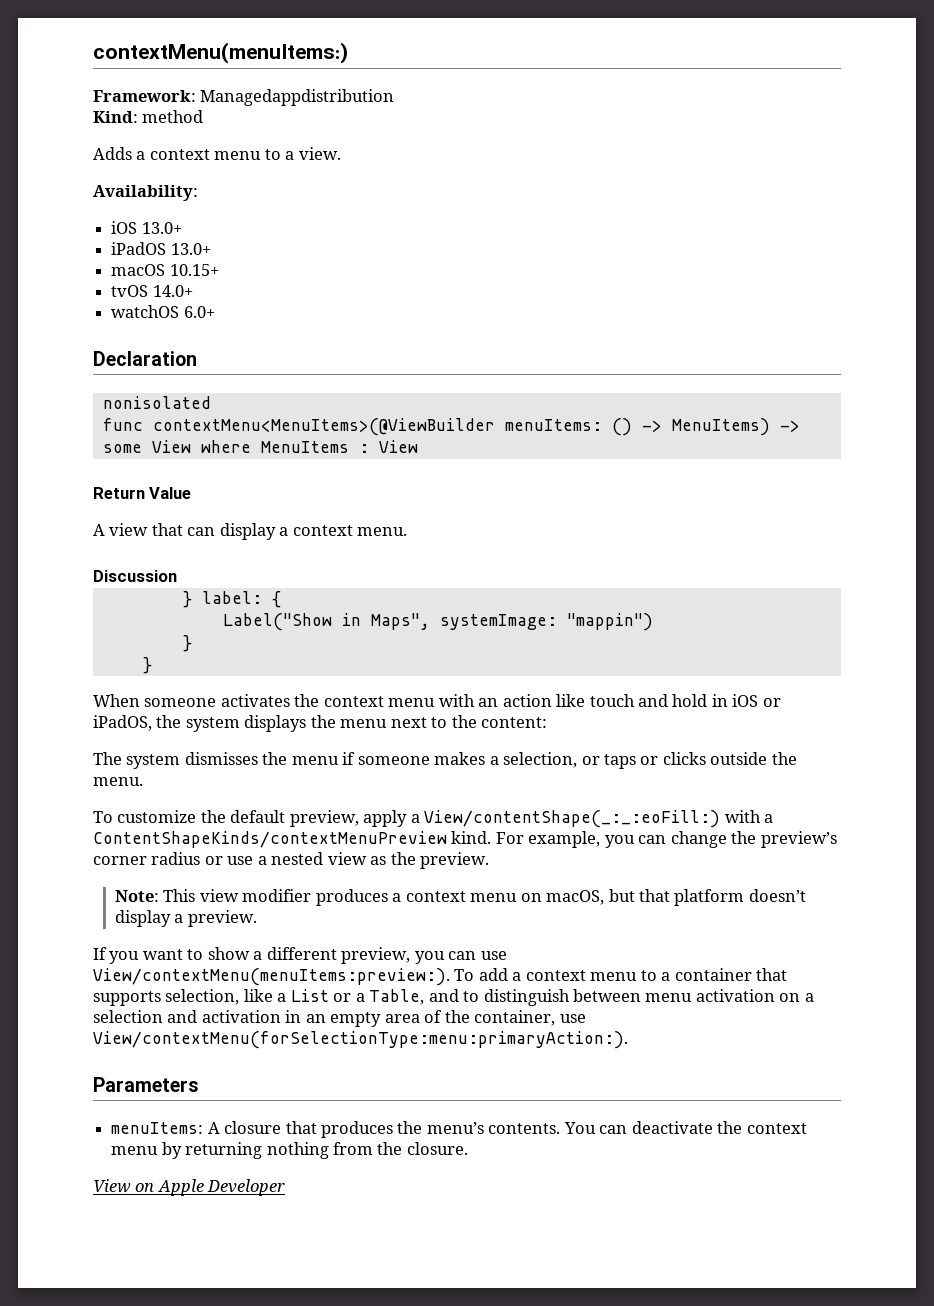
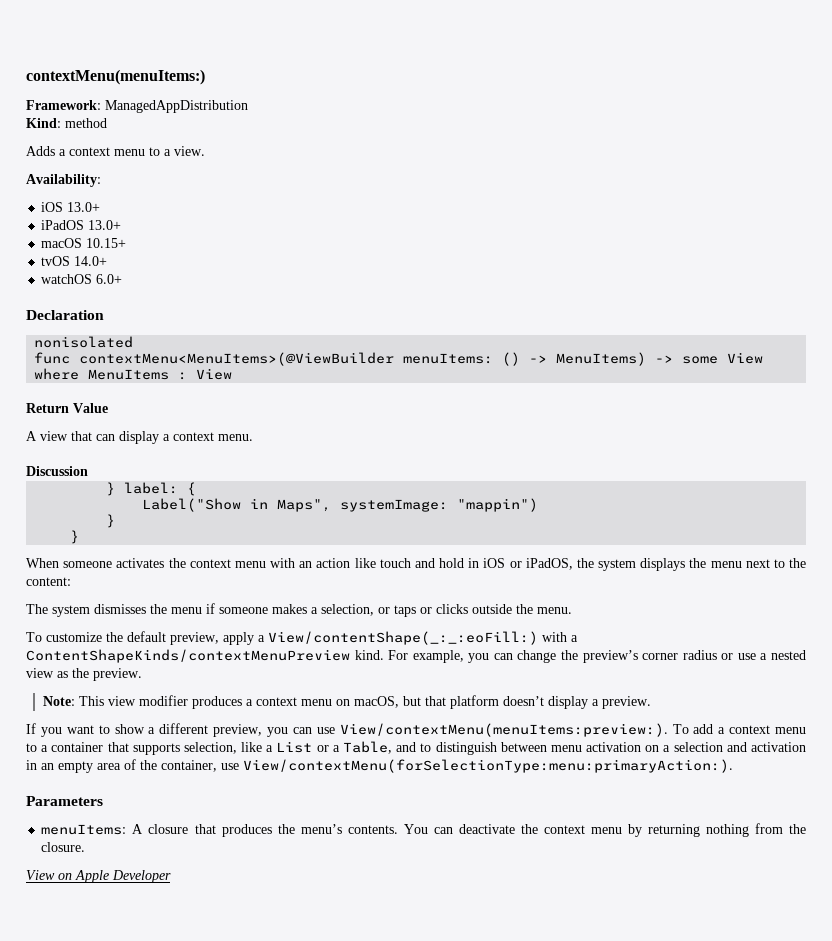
- Framework: Managedappdistribution
+ Framework: ManagedAppDistribution

